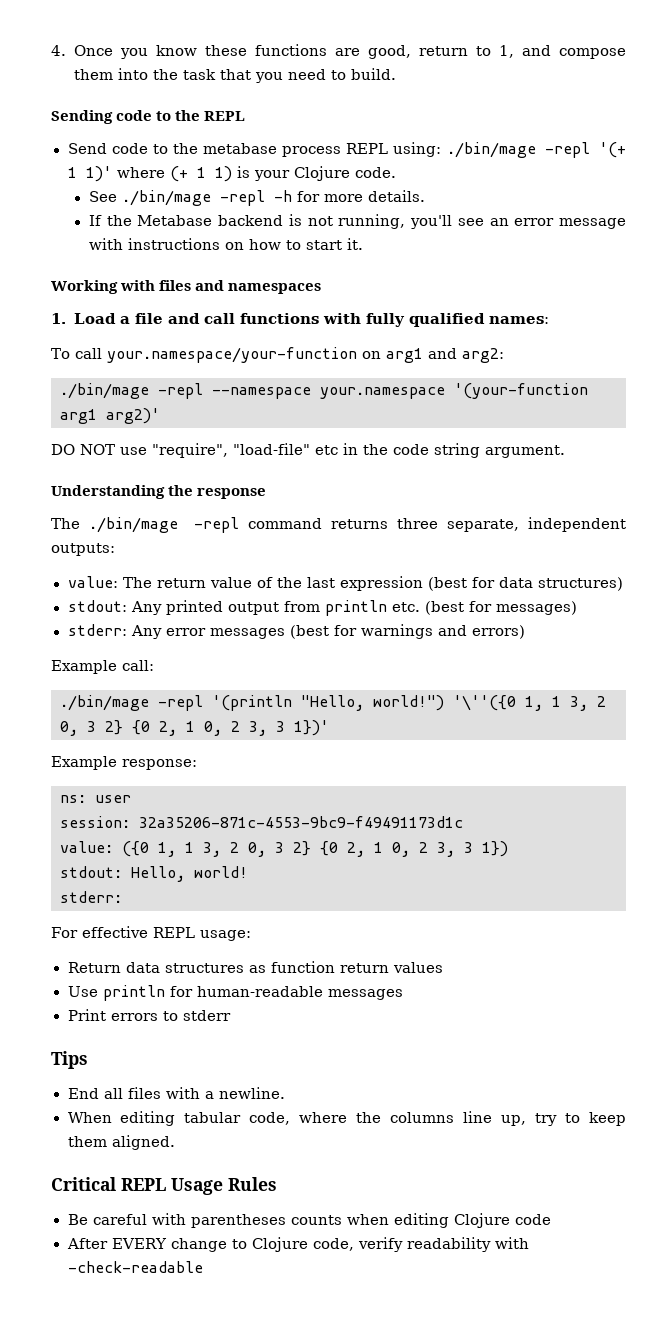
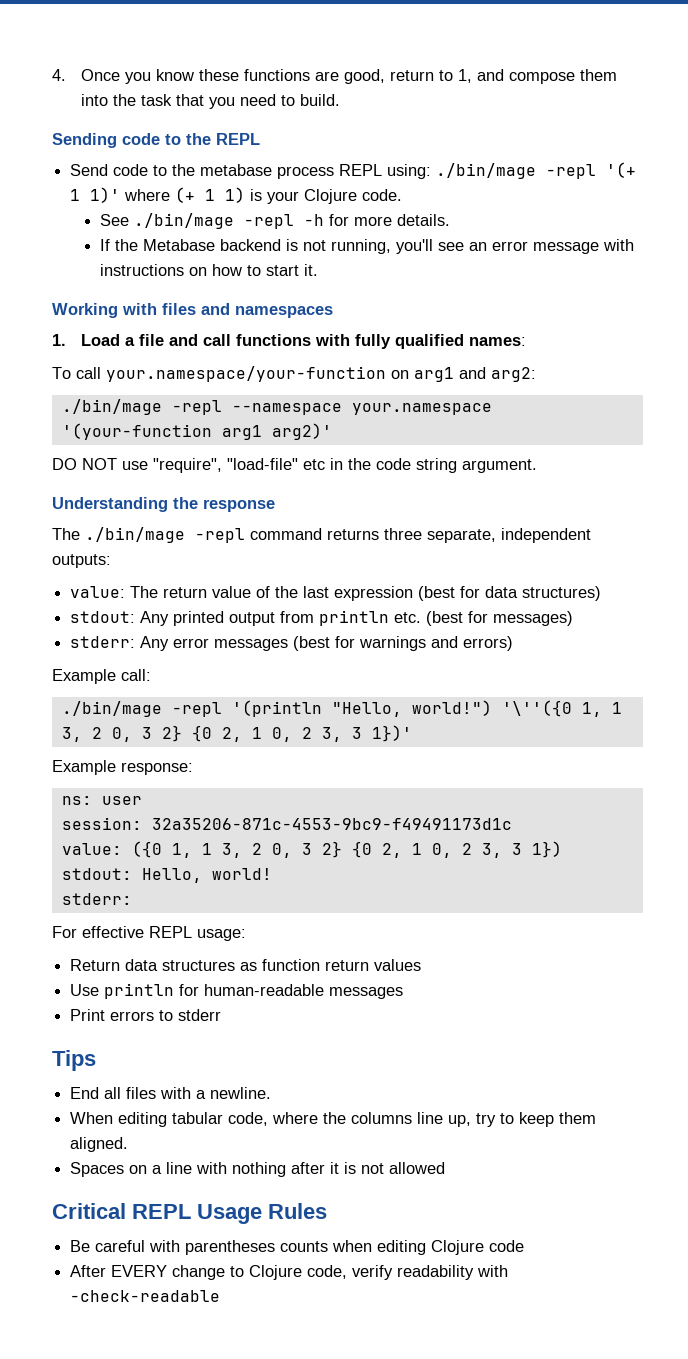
+ Spaces on a line with nothing after it is not allowed

